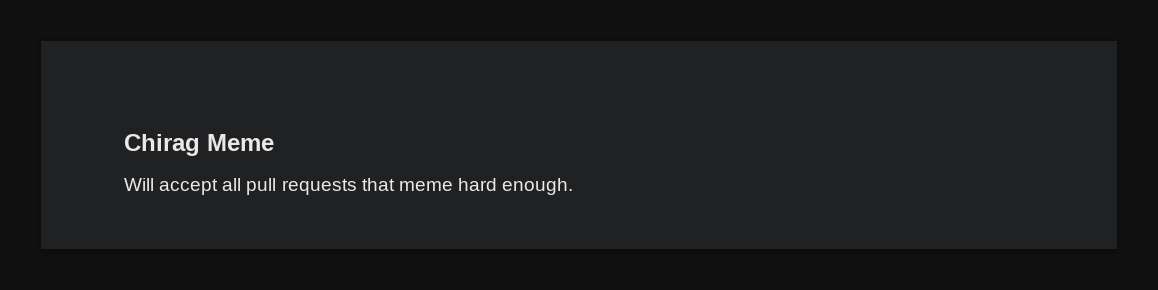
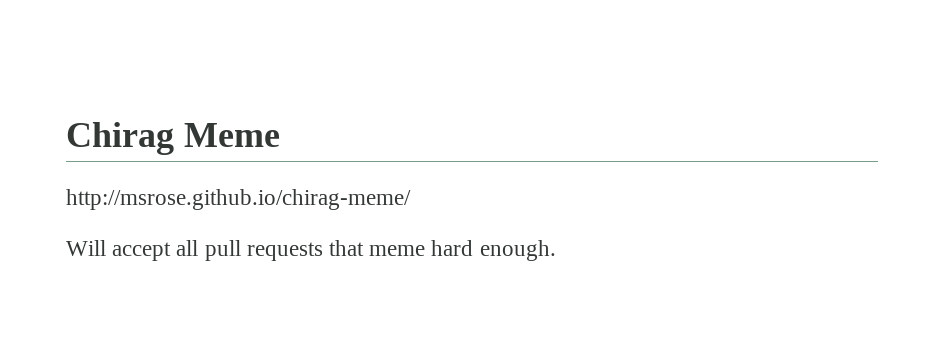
+ http://msrose.github.io/chirag-meme/

